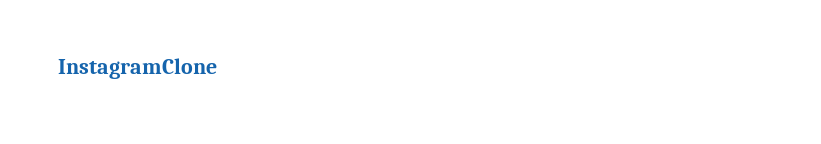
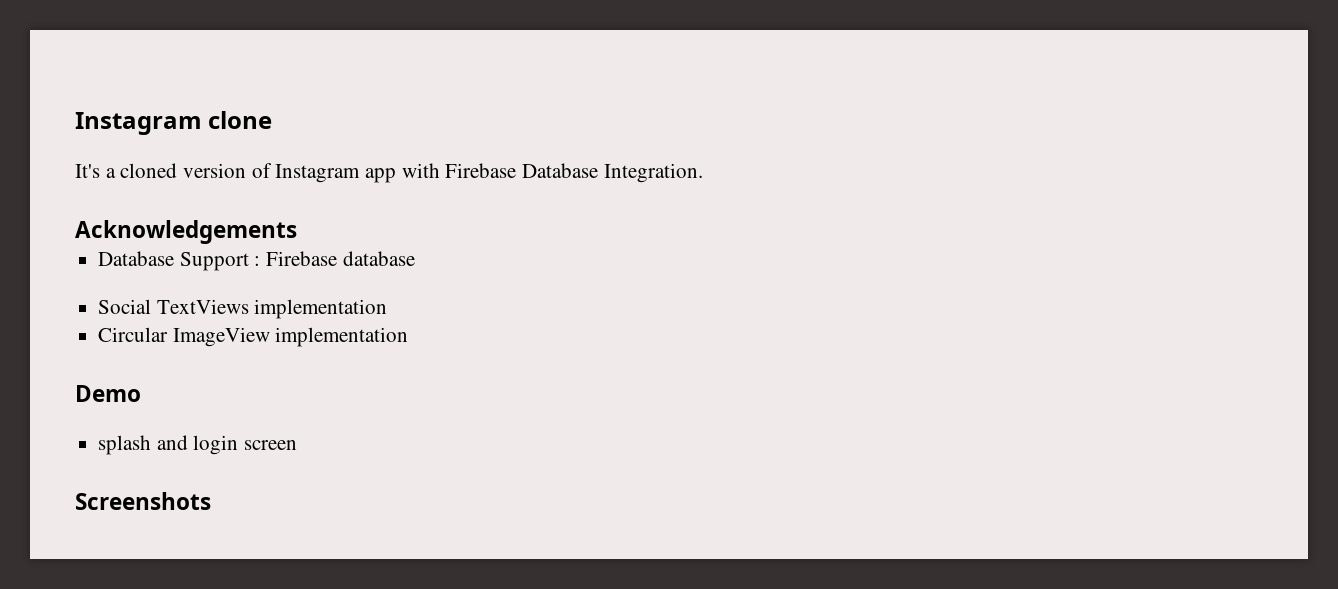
- InstagramClone
+ Instagram clone
+ It's a cloned version of Instagram app with Firebase Database Integration.
+ Acknowledgements
+ Database Support : Firebase database
+ Social TextViews implementation
+ Circular ImageView implementation
+ Demo
+ splash and login screen
+ Screenshots

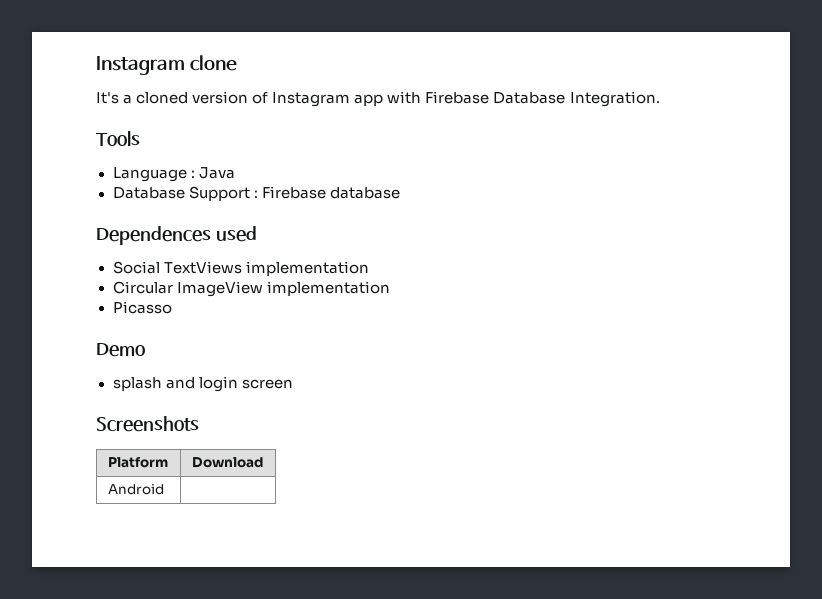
- Acknowledgements
+ Tools
+ Language : Java
+ Dependences used
+ Picasso
+ Platform | Download
+ Android |

